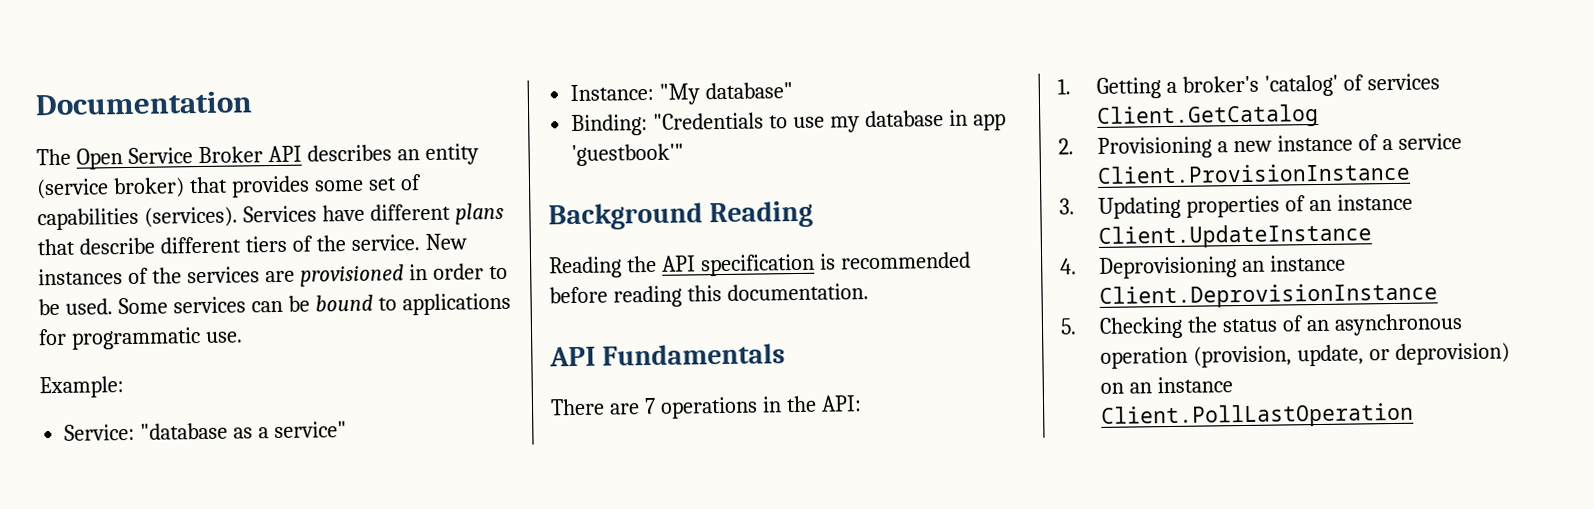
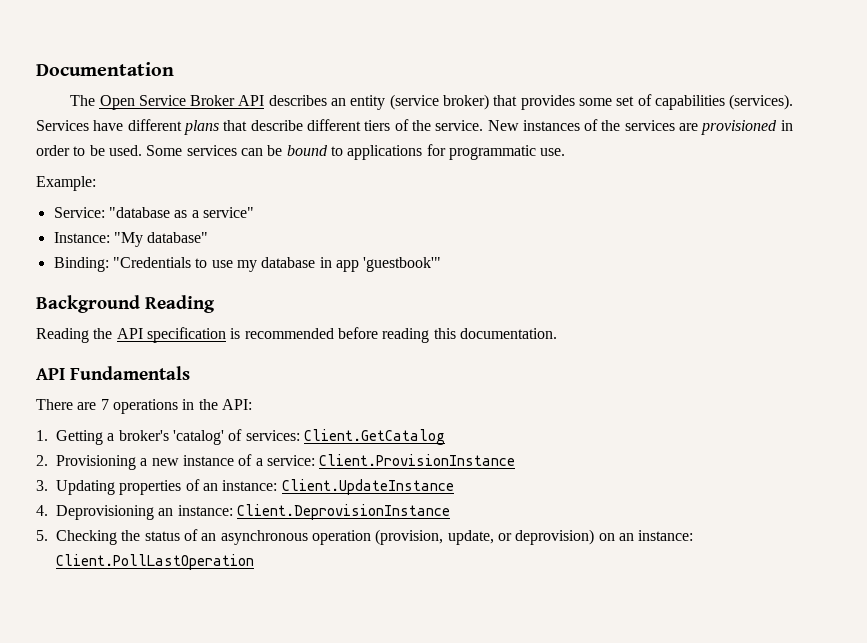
- 1. Getting a broker's 'catalog' of services Client.GetCatalog
+ 1. Getting a broker's 'catalog' of services: Client.GetCatalog
- 2. Provisioning a new instance of a service Client.ProvisionInstance
+ 2. Provisioning a new instance of a service: Client.ProvisionInstance
- 3. Updating properties of an instance Client.UpdateInstance
+ 3. Updating properties of an instance: Client.UpdateInstance
- 4. Deprovisioning an instance Client.DeprovisionInstance
+ 4. Deprovisioning an instance: Client.DeprovisionInstance
- 5. Checking the status of an asynchronous operation (provision, update, or deprovision) on an instance Client.PollLastOperation
+ 5. Checking the status of an asynchronous operation (provision, update, or deprovision) on an instance: Client.PollLastOperation

